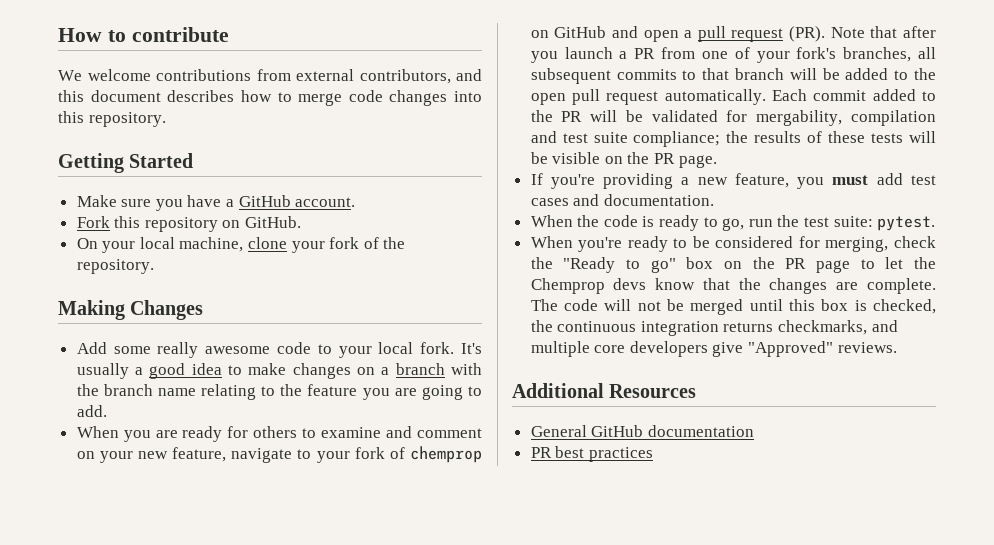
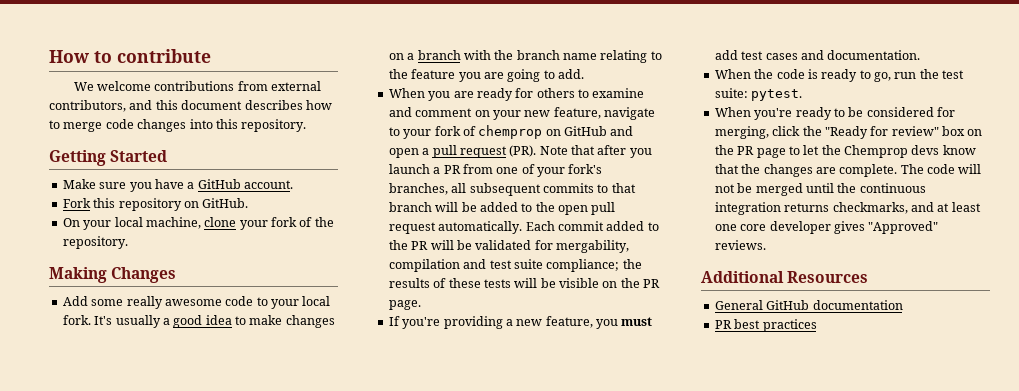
- When you're ready to be considered for merging, check the "Ready to go" box on the PR page to let the Chemprop devs know that the changes are complete.
+ When you're ready to be considered for merging, click the "Ready for review" box on the PR page to let the Chemprop devs know that the changes are complete.
- The code will not be merged until this box is checked, the continuous integration returns checkmarks, and multiple core developers give "Approved" reviews.
+ The code will not be merged until the continuous integration returns checkmarks, and at least one core developer gives "Approved" reviews.

